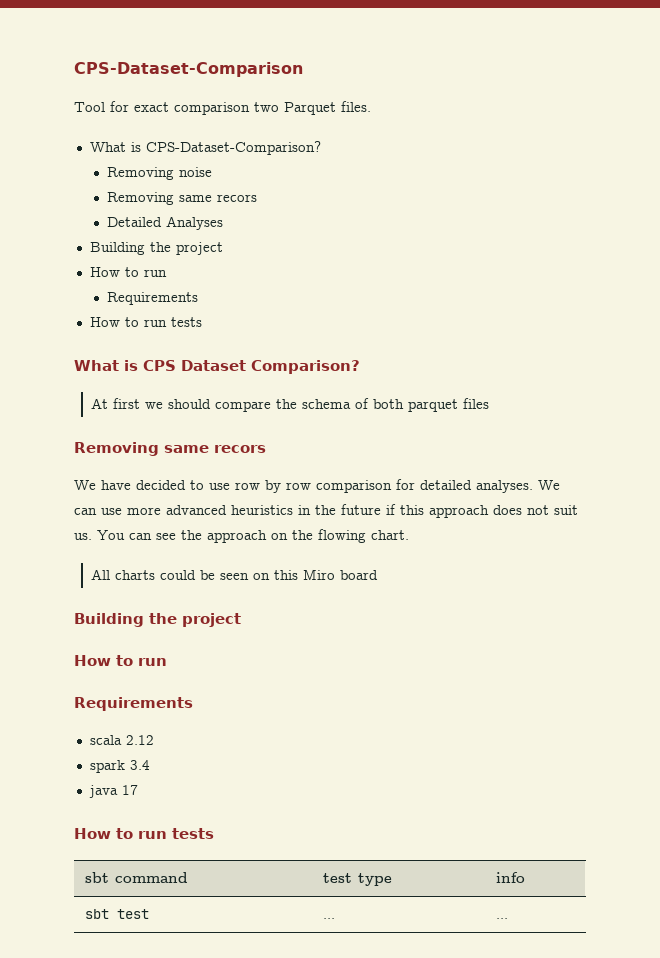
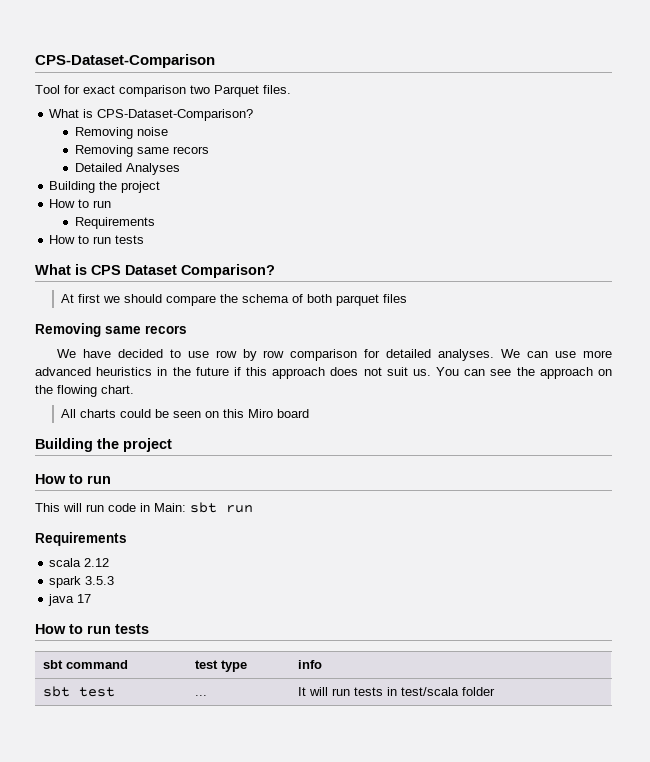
+ This will run code in Main: sbt run
- spark 3.4
+ spark 3.5.3
- sbt test | ... | ...
+ sbt test | ... | It will run tests in test/scala folder

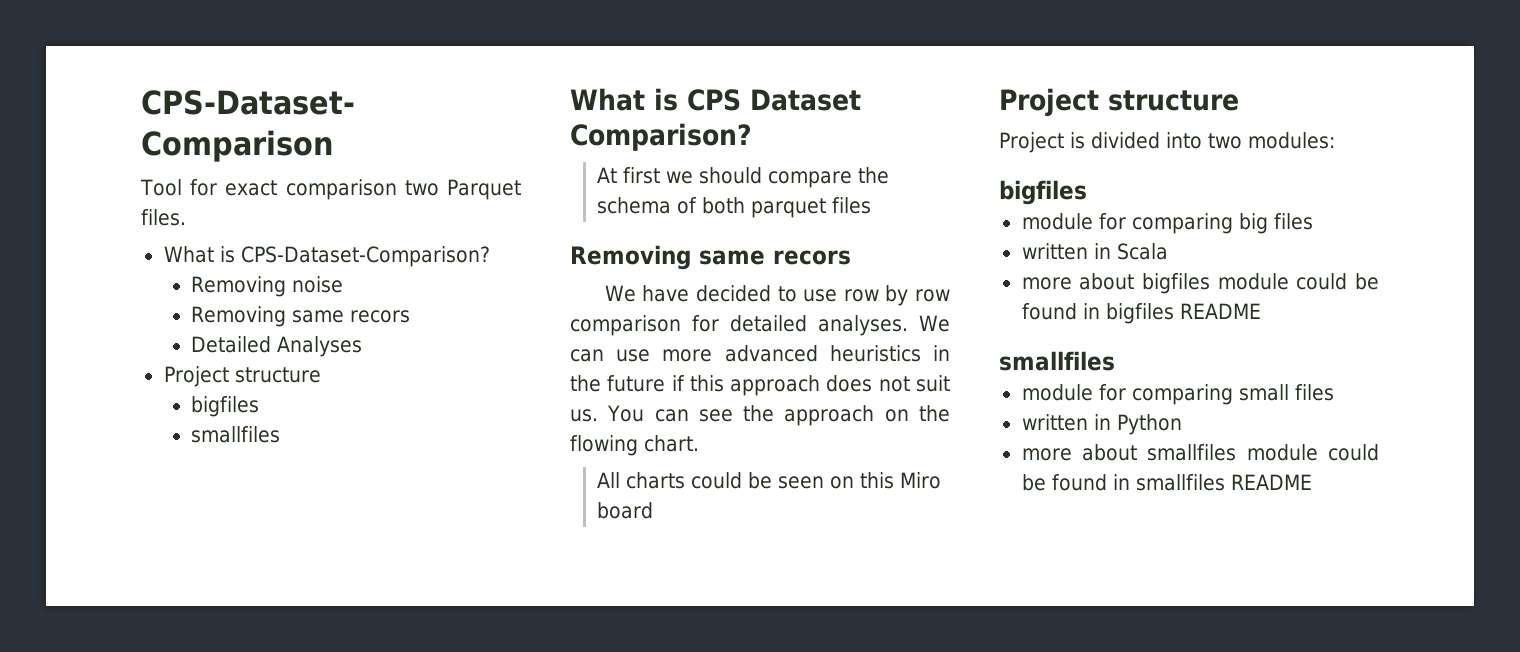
  Detailed Analyses
- Building the project
- How to run
- Requirements
- How to run tests
+ Project structure
+ bigfiles
+ smallfiles
  All charts could be seen on this Miro board
- Building the project
- How to run
- This will run code in Main: sbt run
- Requirements
- scala 2.12
- spark 3.5.3
- java 17
- How to run tests
- sbt command | test type | info
- sbt test | ... | It will run tests in test/scala folder
+ Project structure
+ Project is divided into two modules:
+ bigfiles
+ module for comparing big files
+ written in Scala
+ more about bigfiles module could be found in bigfiles README
+ smallfiles
+ module for comparing small files
+ written in Python
+ more about smallfiles module could be found in smallfiles README

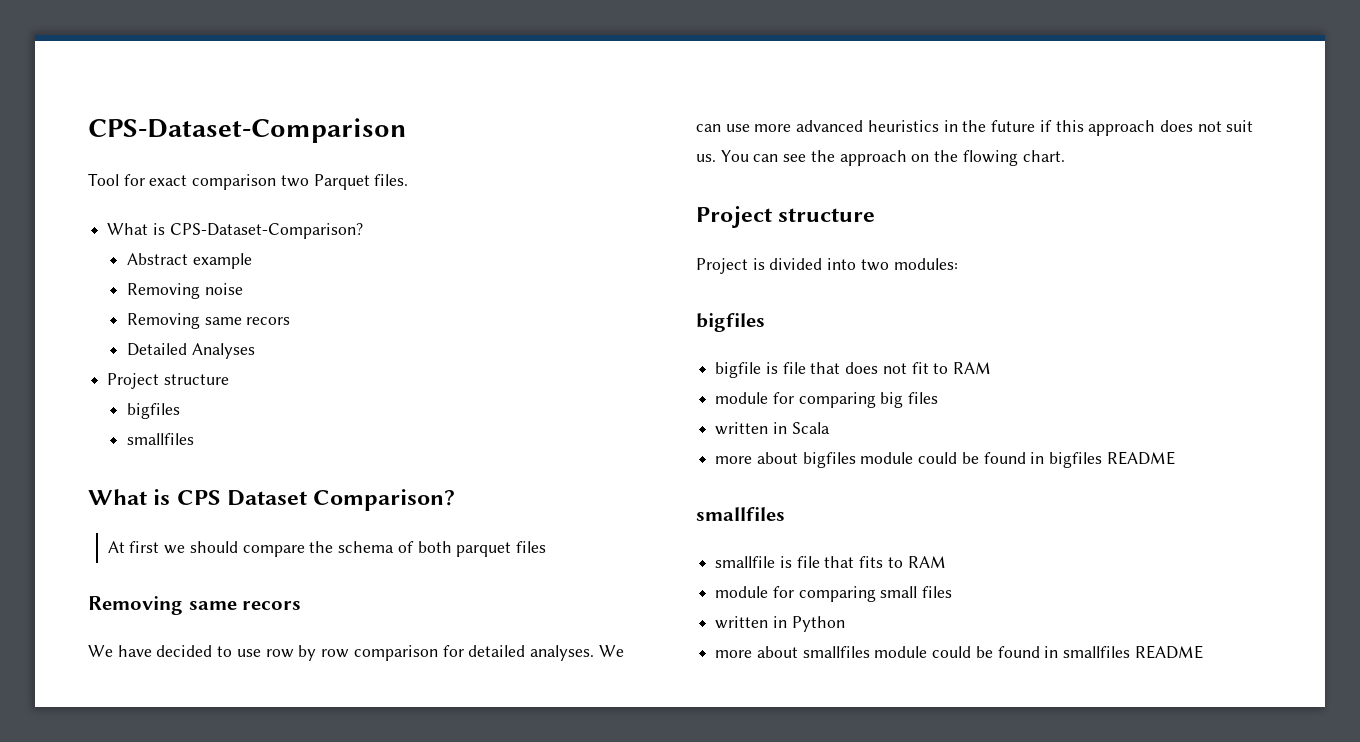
+ Abstract example
- All charts could be seen on this Miro board
+ bigfile is file that does not fit to RAM
+ smallfile is file that fits to RAM

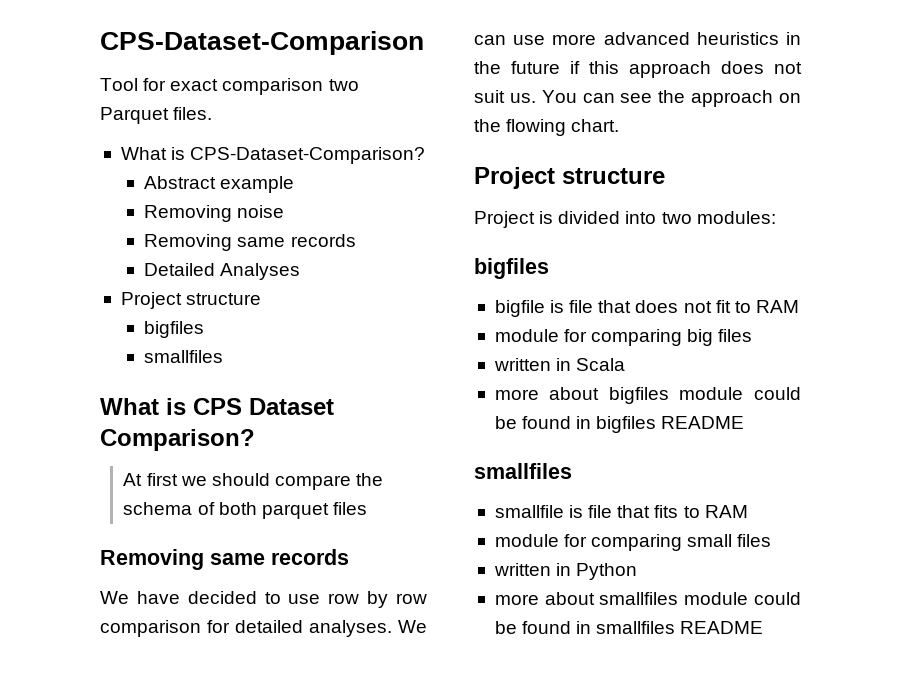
  Removing noise
- Removing same recors
+ Removing same records
  At first we should compare the schema of both parquet files
- Removing same recors
+ Removing same records

